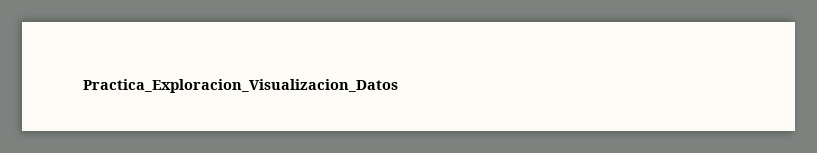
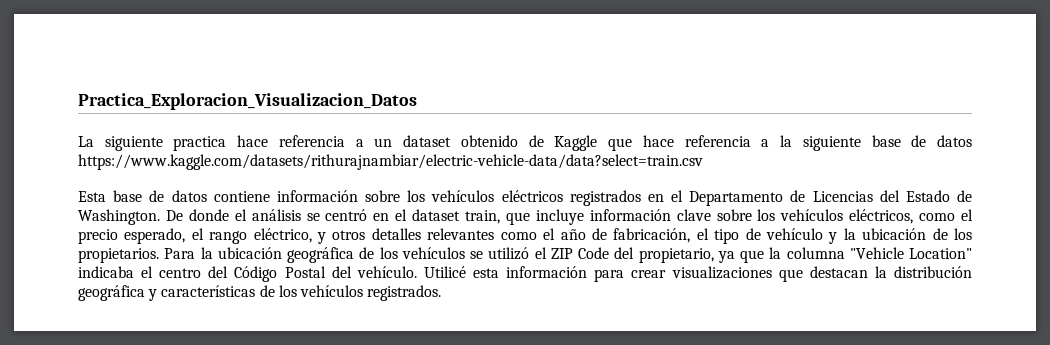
+ La siguiente practica hace referencia a un dataset obtenido de Kaggle que hace referencia a la siguiente base de datos https://www.kaggle.com/datasets/rithurajnambiar/electric-vehicle-data/data?select=train.csv
+ Esta base de datos contiene información sobre los vehículos eléctricos registrados en el Departamento de Licencias del Estado de Washington. De donde el análisis se centró en el dataset train, que incluye información clave sobre los vehículos eléctricos, como el precio esperado, el rango eléctrico, y otros detalles relevantes como el año de fabricación, el tipo de vehículo y la ubicación de los propietarios. Para la ubicación geográfica de los vehículos se utilizó el ZIP Code del propietario, ya que la columna "Vehicle Location" indicaba el centro del Código Postal del vehículo. Utilicé esta información para crear visualizaciones que destacan la distribución geográfica y características de los vehículos registrados.

